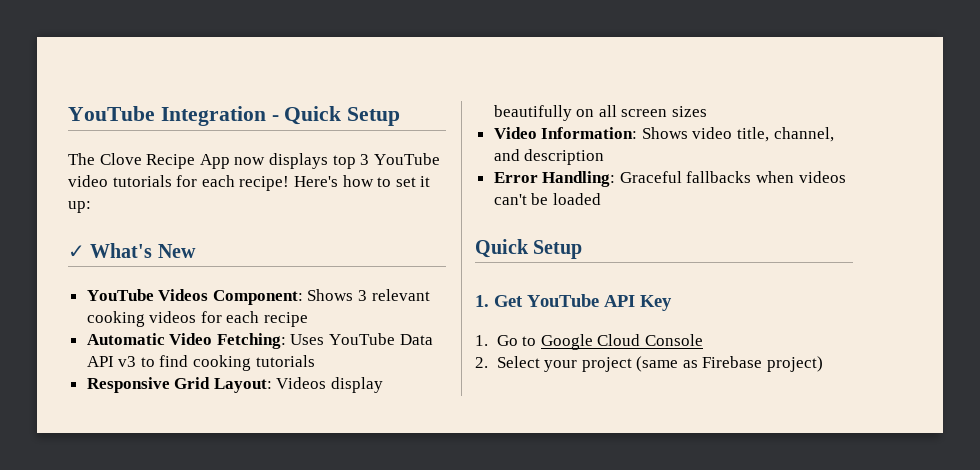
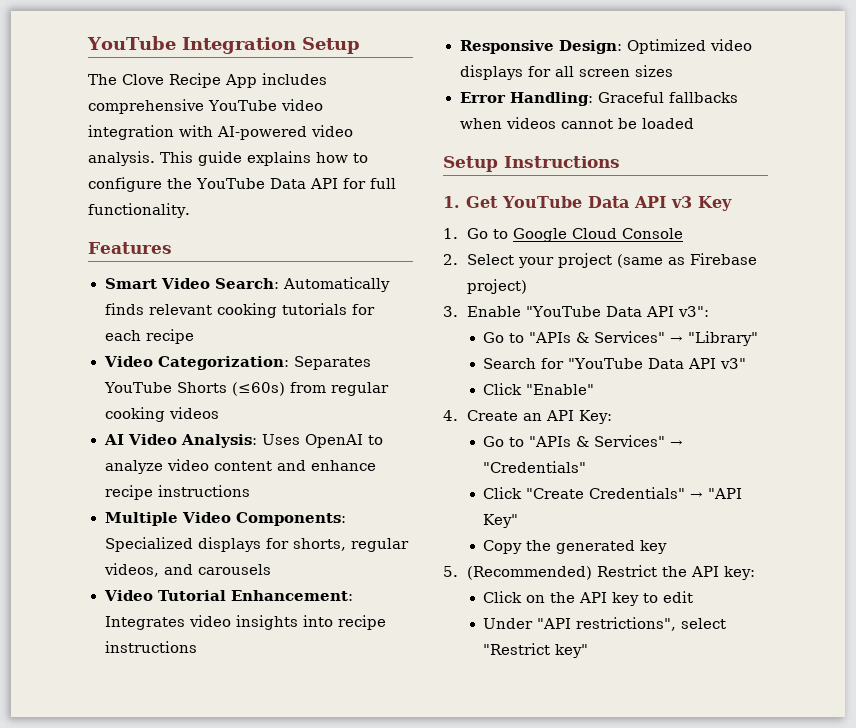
- YouTube Integration - Quick Setup
+ YouTube Integration Setup
- The Clove Recipe App now displays top 3 YouTube video tutorials for each recipe! Here's how to set it up:
- ✓ What's New
- YouTube Videos Component: Shows 3 relevant cooking videos for each recipe
+ The Clove Recipe App includes comprehensive YouTube video integration with AI-powered video analysis. This guide explains how to configure the YouTube Data API for full functionality.
+ Features
+ Smart Video Search: Automatically finds relevant cooking tutorials for each recipe
- Automatic Video Fetching: Uses YouTube Data API v3 to find cooking tutorials
- Responsive Grid Layout: Videos display beautifully on all screen sizes
- Video Information: Shows video title, channel, and description
+ Video Categorization: Separates YouTube Shorts (≤60s) from regular cooking videos
+ AI Video Analysis: Uses OpenAI to analyze video content and enhance recipe instructions
+ Multiple Video Components: Specialized displays for shorts, regular videos, and carousels
+ Video Tutorial Enhancement: Integrates video insights into recipe instructions
+ Responsive Design: Optimized video displays for all screen sizes
- Error Handling: Graceful fallbacks when videos can't be loaded
- Quick Setup
+ Error Handling: Graceful fallbacks when videos cannot be loaded
+ Setup Instructions
- 1. Get YouTube API Key
+ 1. Get YouTube Data API v3 Key
+ 3. Enable "YouTube Data API v3":
+ Go to "APIs & Services" → "Library"
+ Search for "YouTube Data API v3"
+ Click "Enable"
+ 4. Create an API Key:
+ Go to "APIs & Services" → "Credentials"
+ Click "Create Credentials" → "API Key"
+ Copy the generated key
+ 5. (Recommended) Restrict the API key:
+ Click on the API key to edit
+ Under "API restrictions", select "Restrict key"

